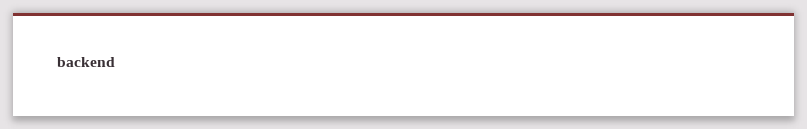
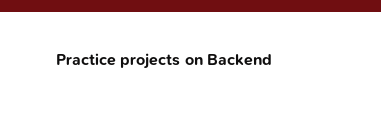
- backend
+ Practice projects on Backend

